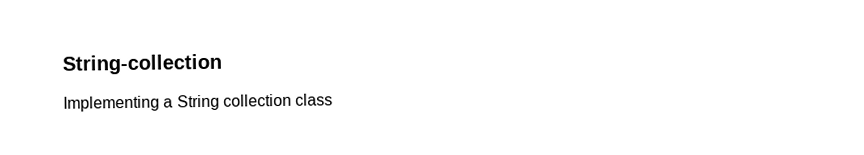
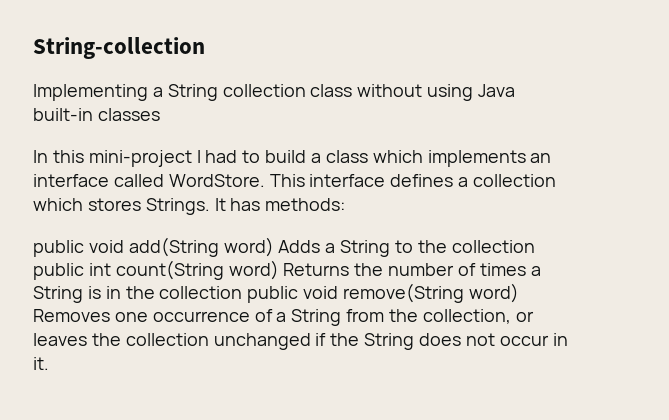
- Implementing a String collection class
+ Implementing a String collection class without using Java built-in classes
+ In this mini-project I had to build a class which implements an interface called WordStore. This interface defines a collection which stores Strings. It has methods:
+ public void add(String word) Adds a String to the collection public int count(String word) Returns the number of times a String is in the collection public void remove(String word) Removes one occurrence of a String from the collection, or leaves the collection unchanged if the String does not occur in it.

